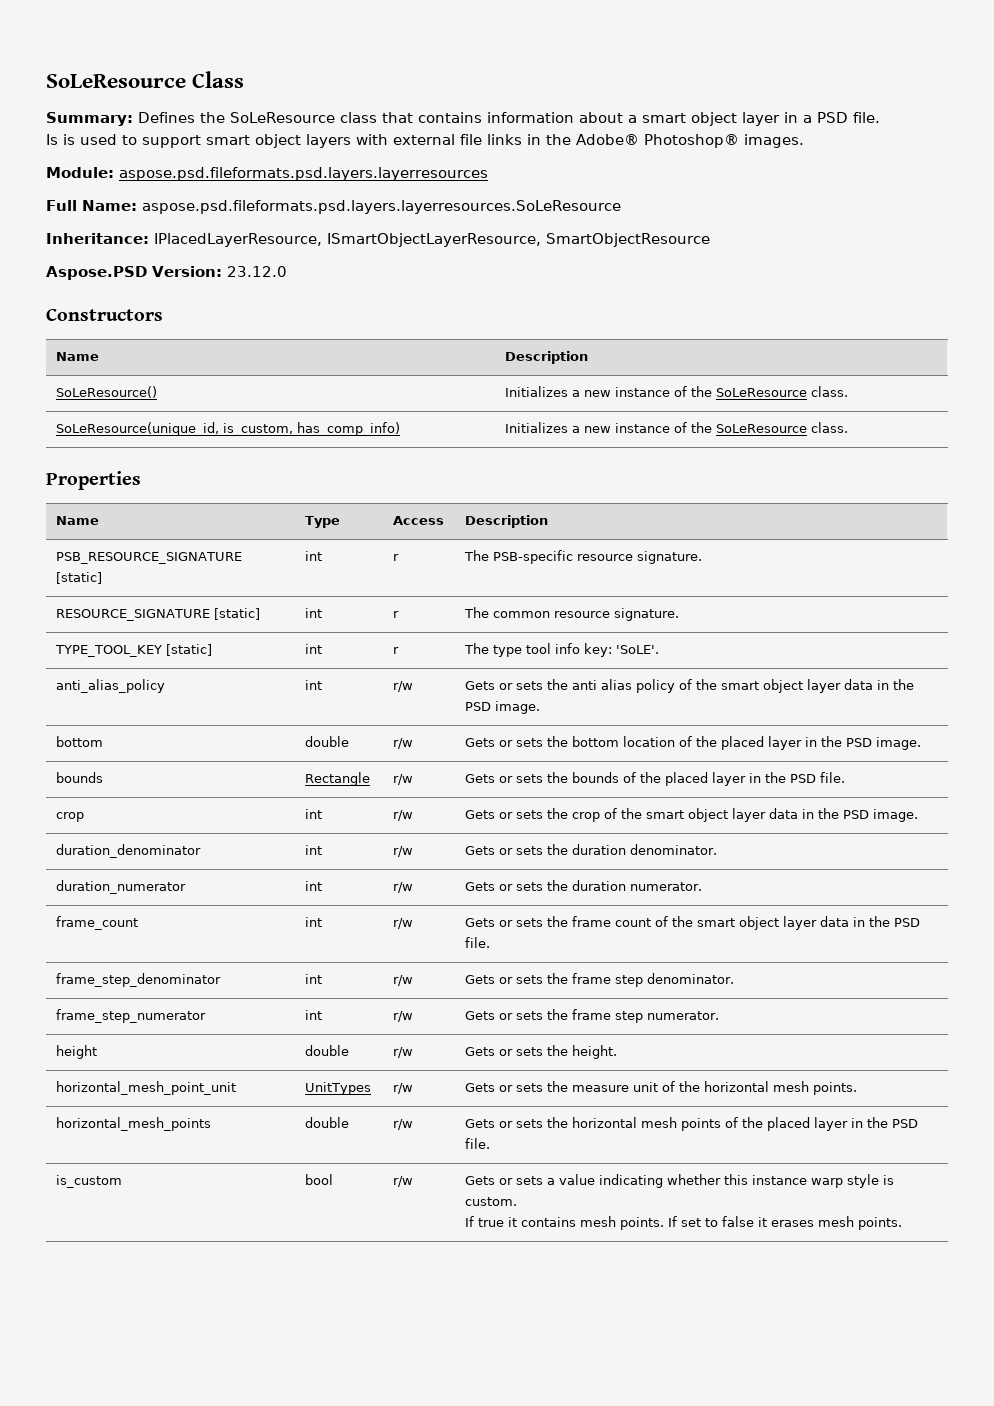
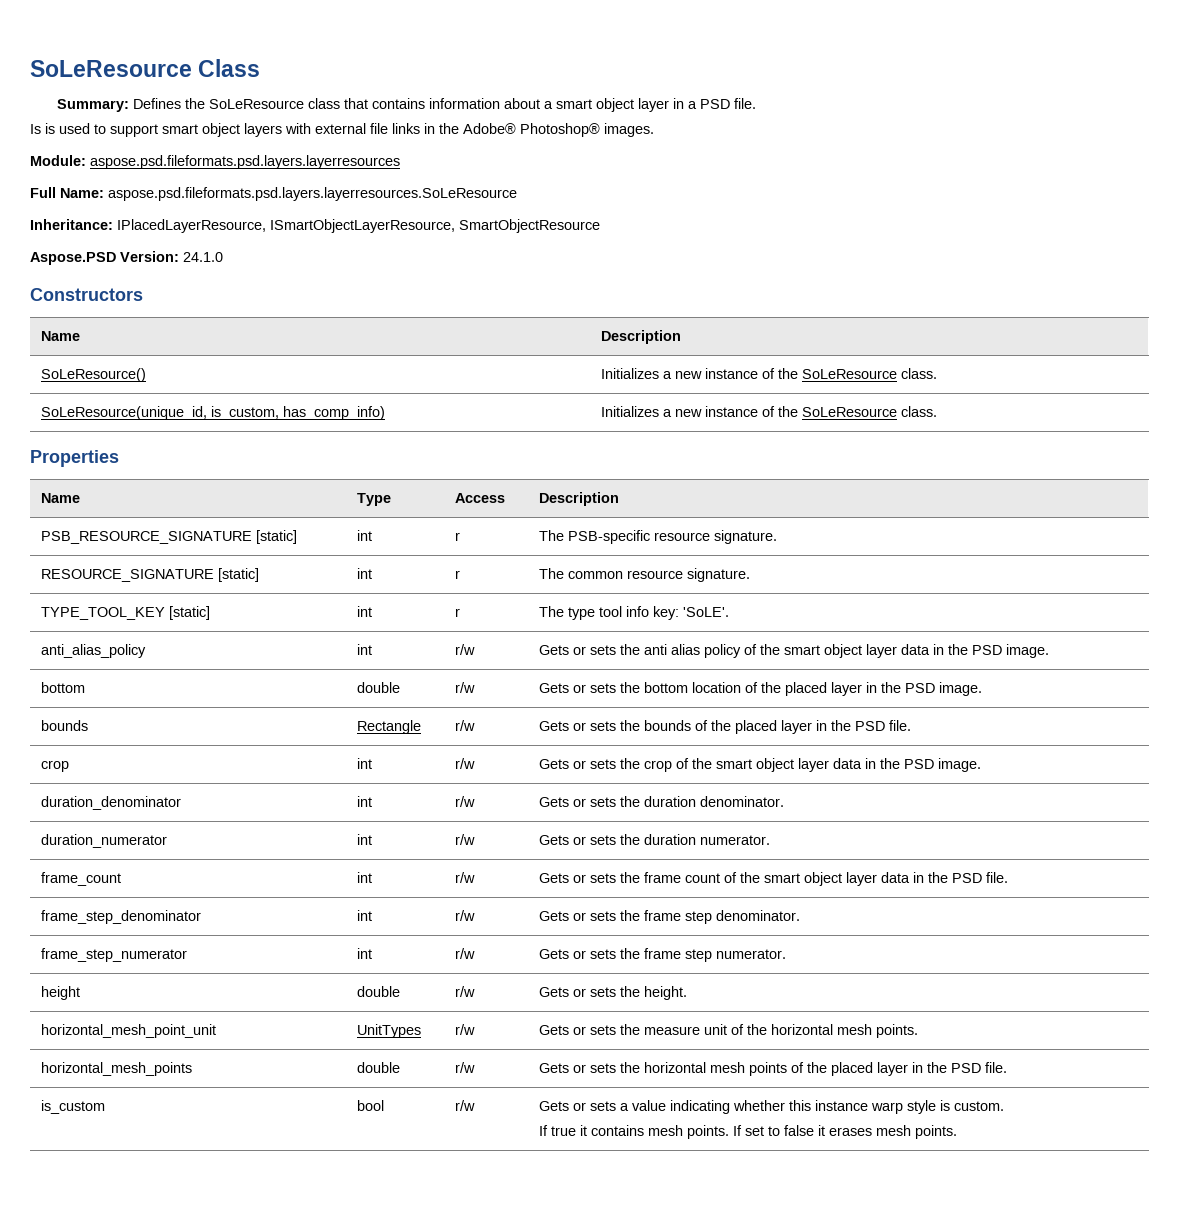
- Aspose.PSD Version: 23.12.0
+ Aspose.PSD Version: 24.1.0

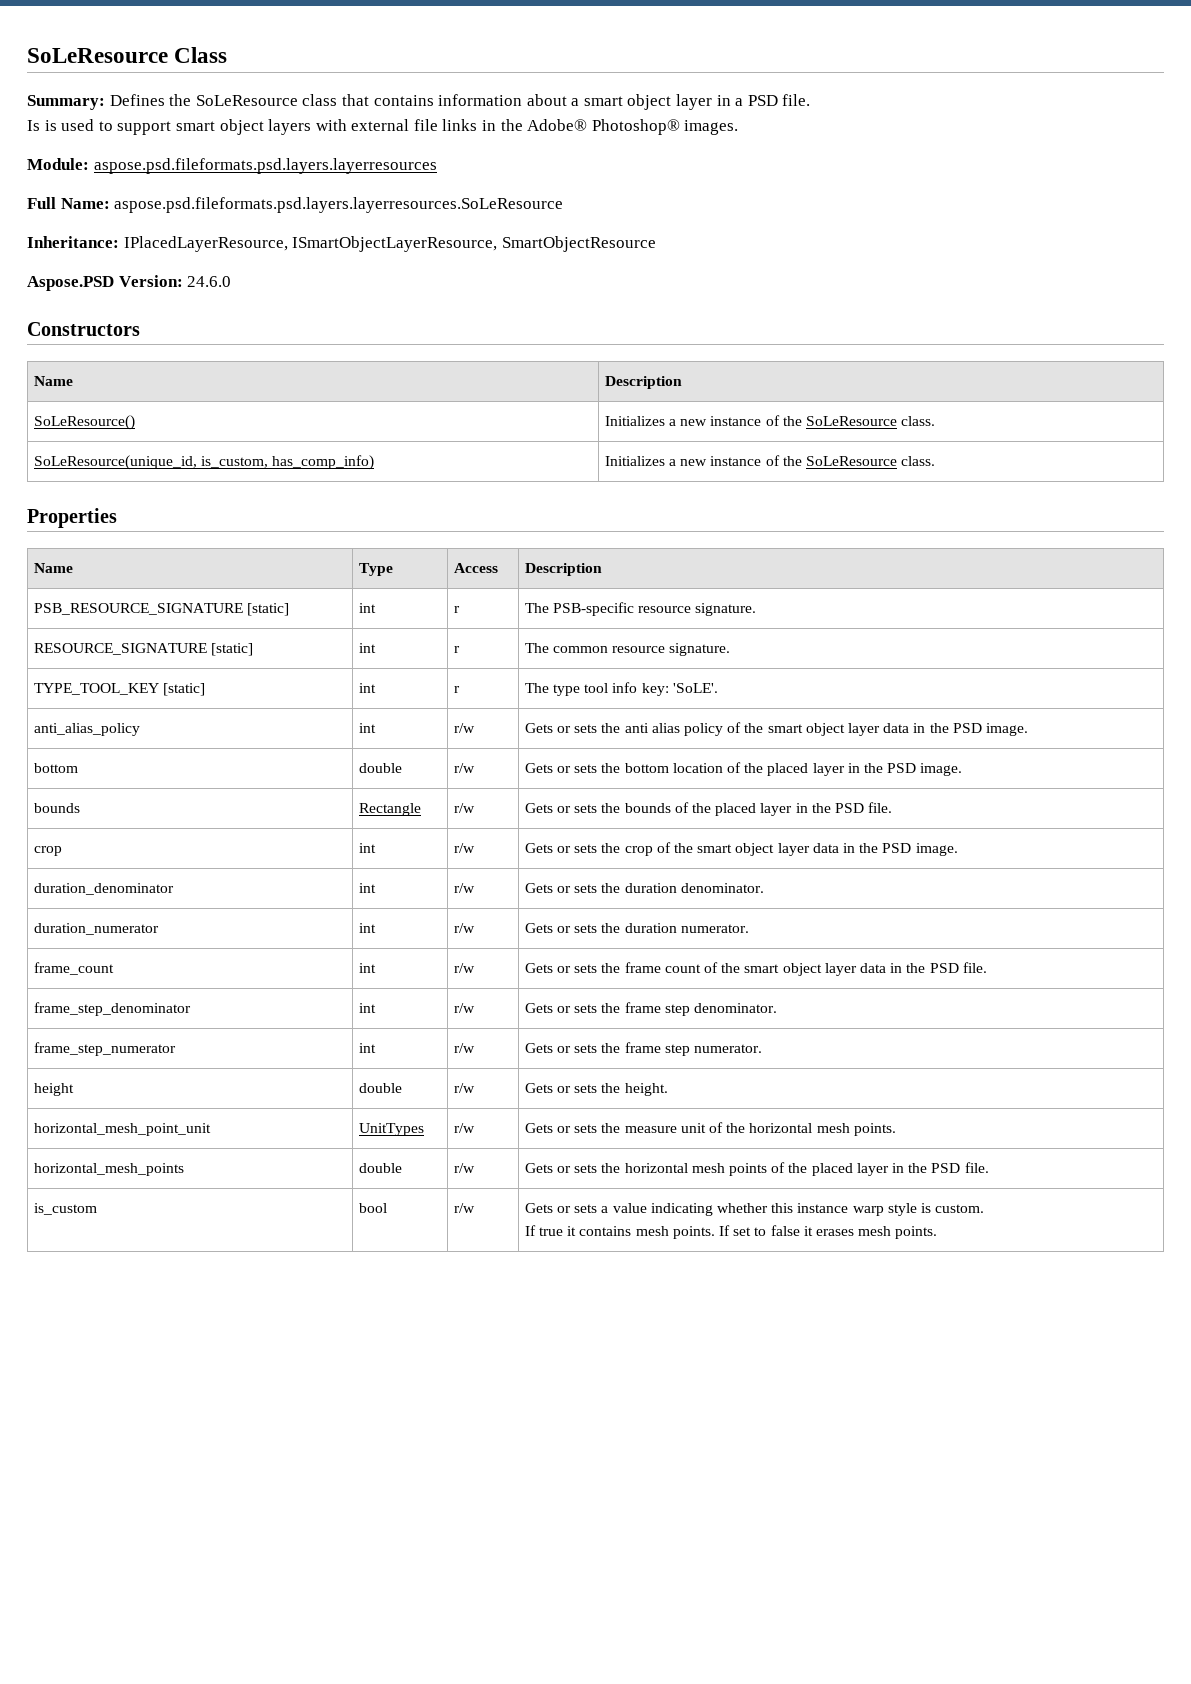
- Aspose.PSD Version: 24.1.0
+ Aspose.PSD Version: 24.6.0

